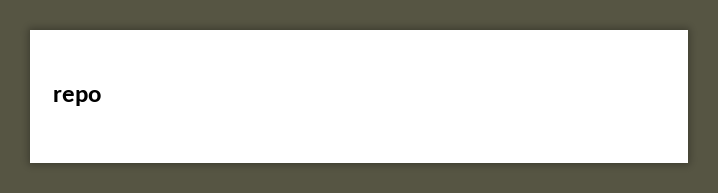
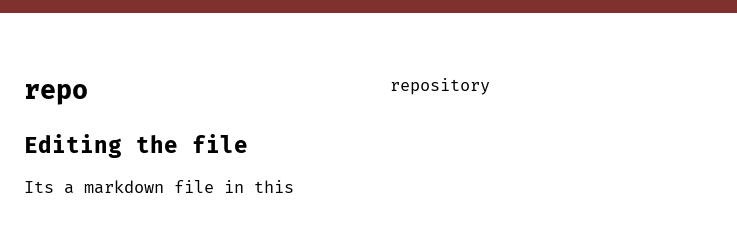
+ Editing the file
+ Its a markdown file in this repository

